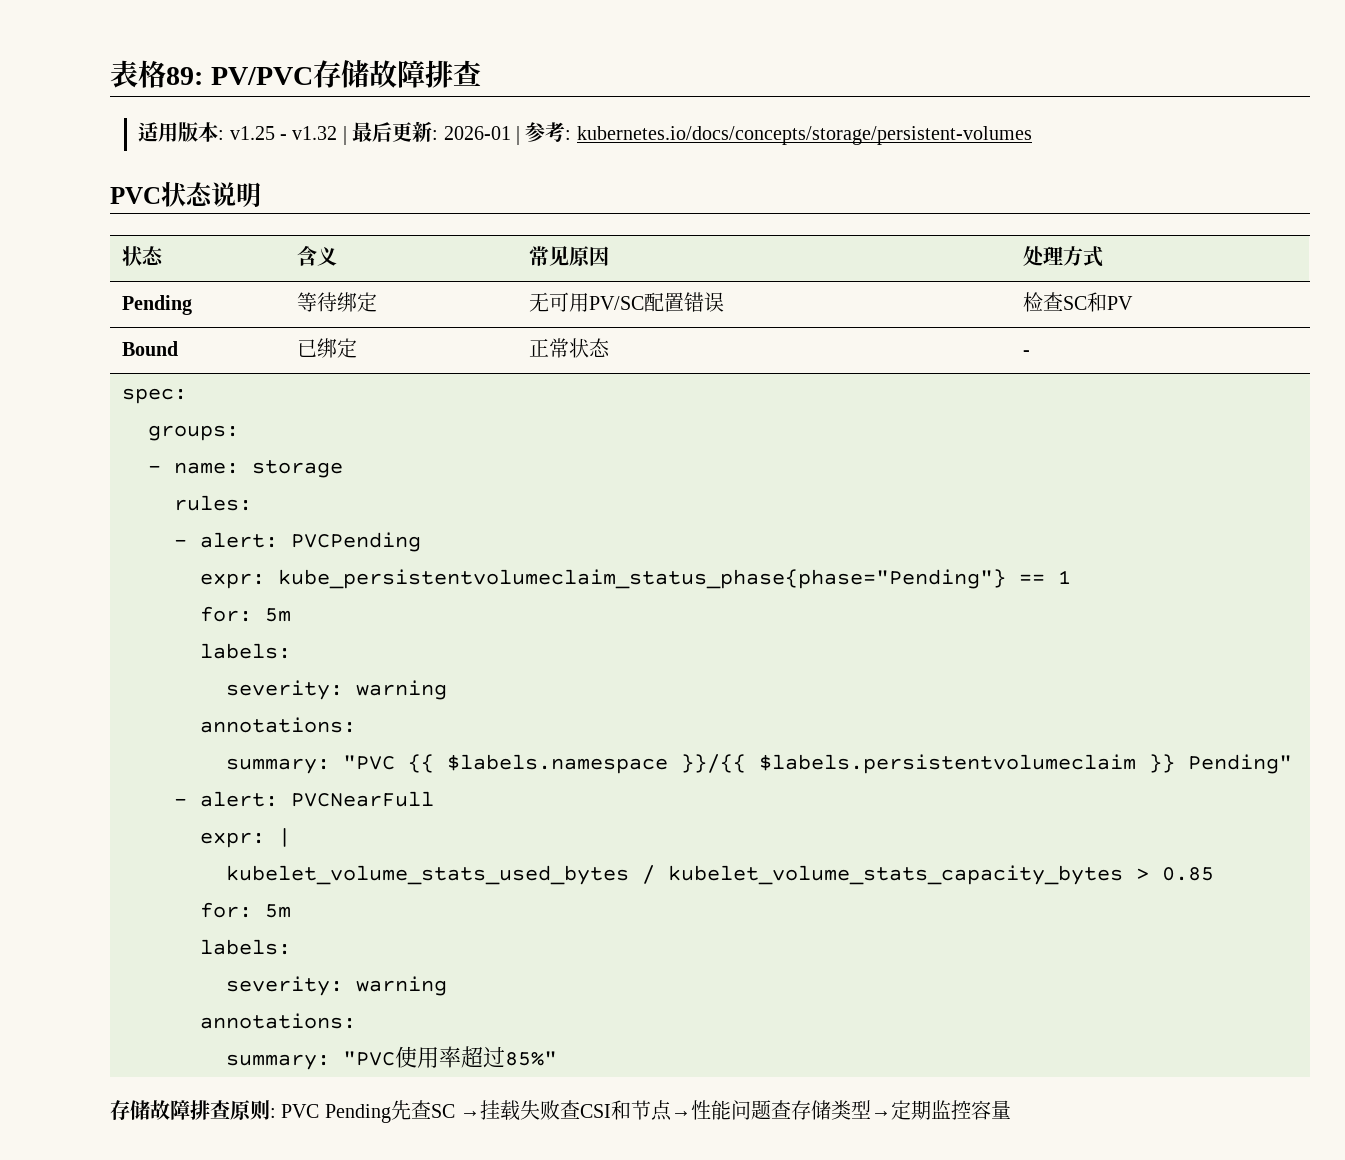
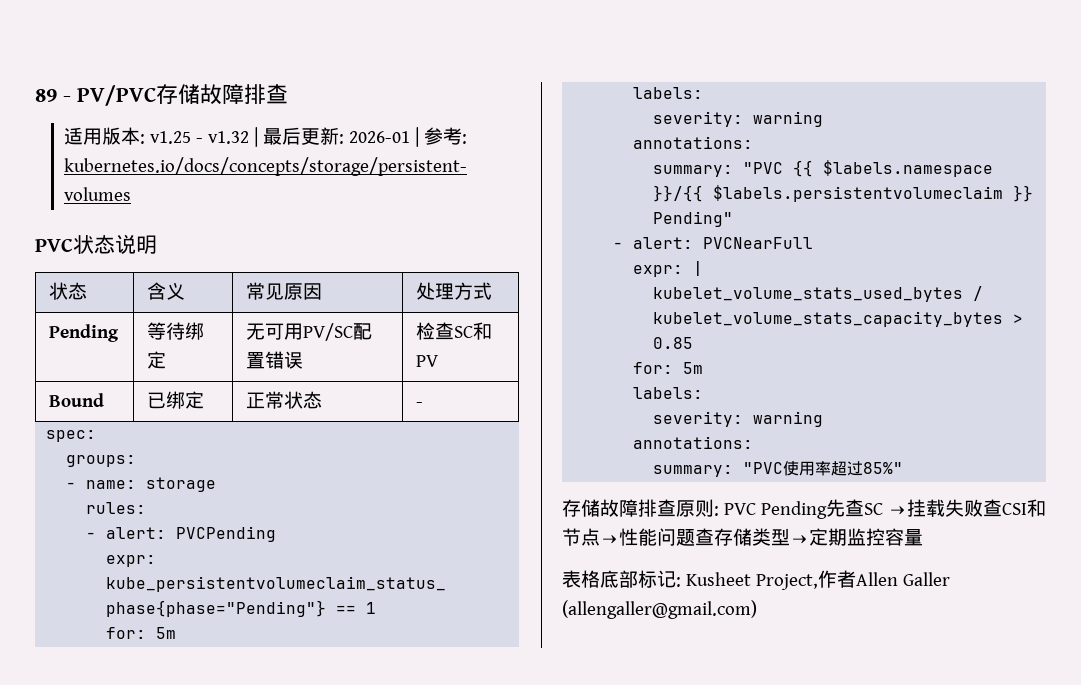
- 表格89: PV/PVC存储故障排查
+ 89 - PV/PVC存储故障排查
+ 表格底部标记: Kusheet Project,作者Allen Galler (allengaller@gmail.com)

